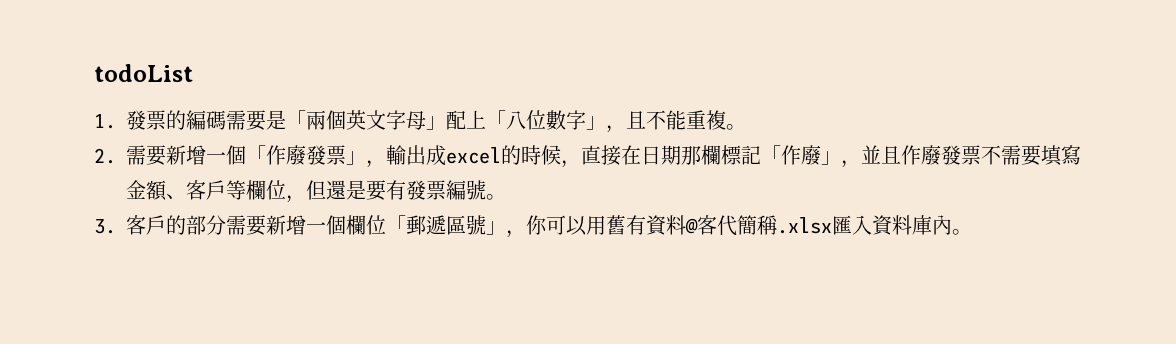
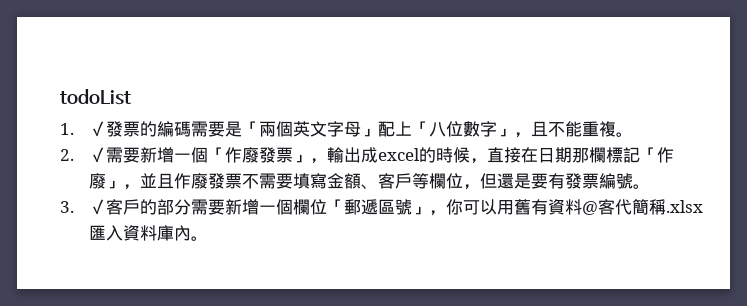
- 1.發票的編碼需要是「兩個英文字母」配上「八位數字」，且不能重複。
+ 1. ✓發票的編碼需要是「兩個英文字母」配上「八位數字」，且不能重複。
- 2.需要新增一個「作廢發票」，輸出成excel的時候，直接在日期那欄標記「作廢」，並且作廢發票不需要填寫金額、客戶等欄位，但還是要有發票編號。
+ 2. ✓需要新增一個「作廢發票」，輸出成excel的時候，直接在日期那欄標記「作廢」，並且作廢發票不需要填寫金額、客戶等欄位，但還是要有發票編號。
- 3.客戶的部分需要新增一個欄位「郵遞區號」，你可以用舊有資料@客代簡稱.xlsx匯入資料庫內。
+ 3. ✓客戶的部分需要新增一個欄位「郵遞區號」，你可以用舊有資料@客代簡稱.xlsx匯入資料庫內。

